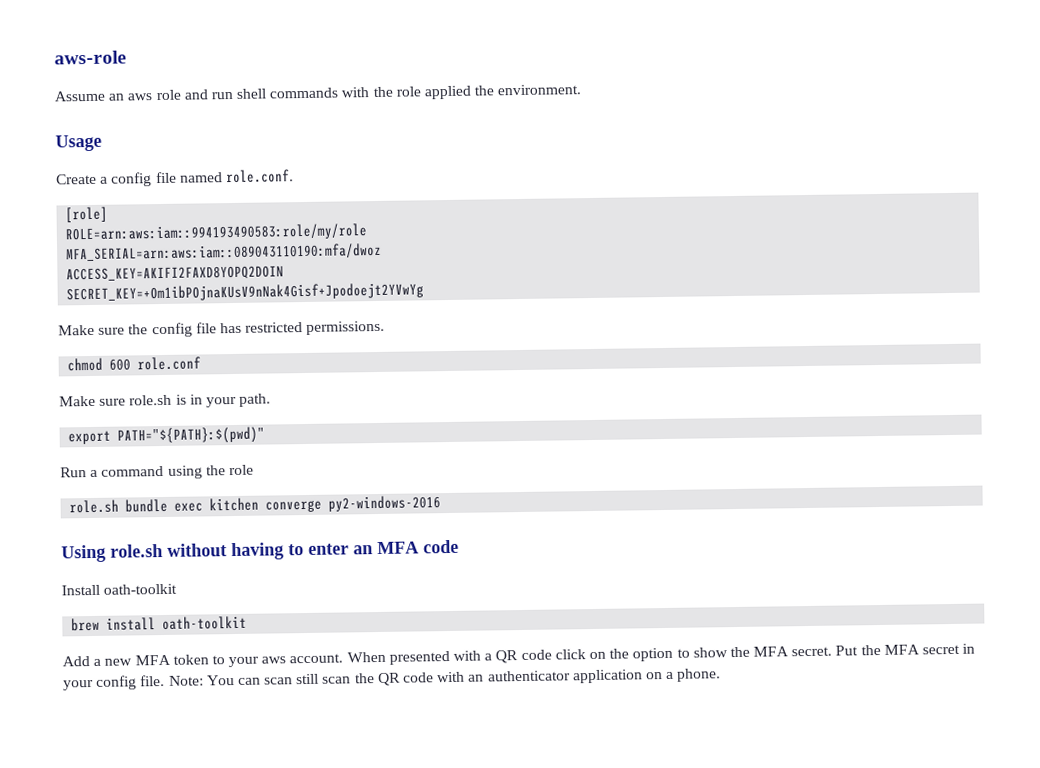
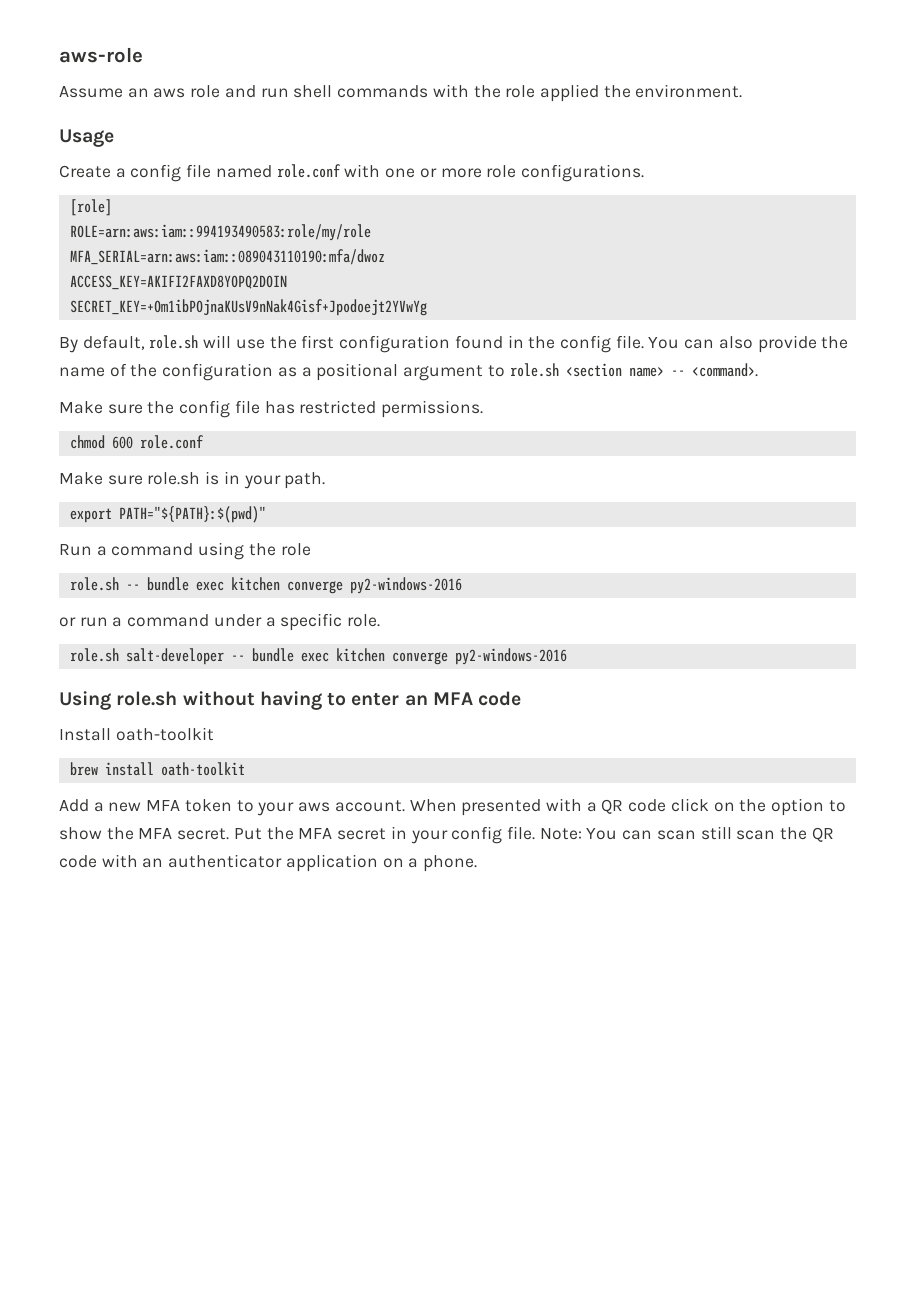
- Create a config file named role.conf.
+ Create a config file named role.conf with one or more role configurations.
+ By default, role.sh will use the first configuration found in the config file. You can also provide the name of the configuration as a positional argument to role.sh <section name> -- <command>.
- role.sh bundle exec kitchen converge py2-windows-2016
+ role.sh -- bundle exec kitchen converge py2-windows-2016
+ or run a command under a specific role.
+ role.sh salt-developer -- bundle exec kitchen converge py2-windows-2016

